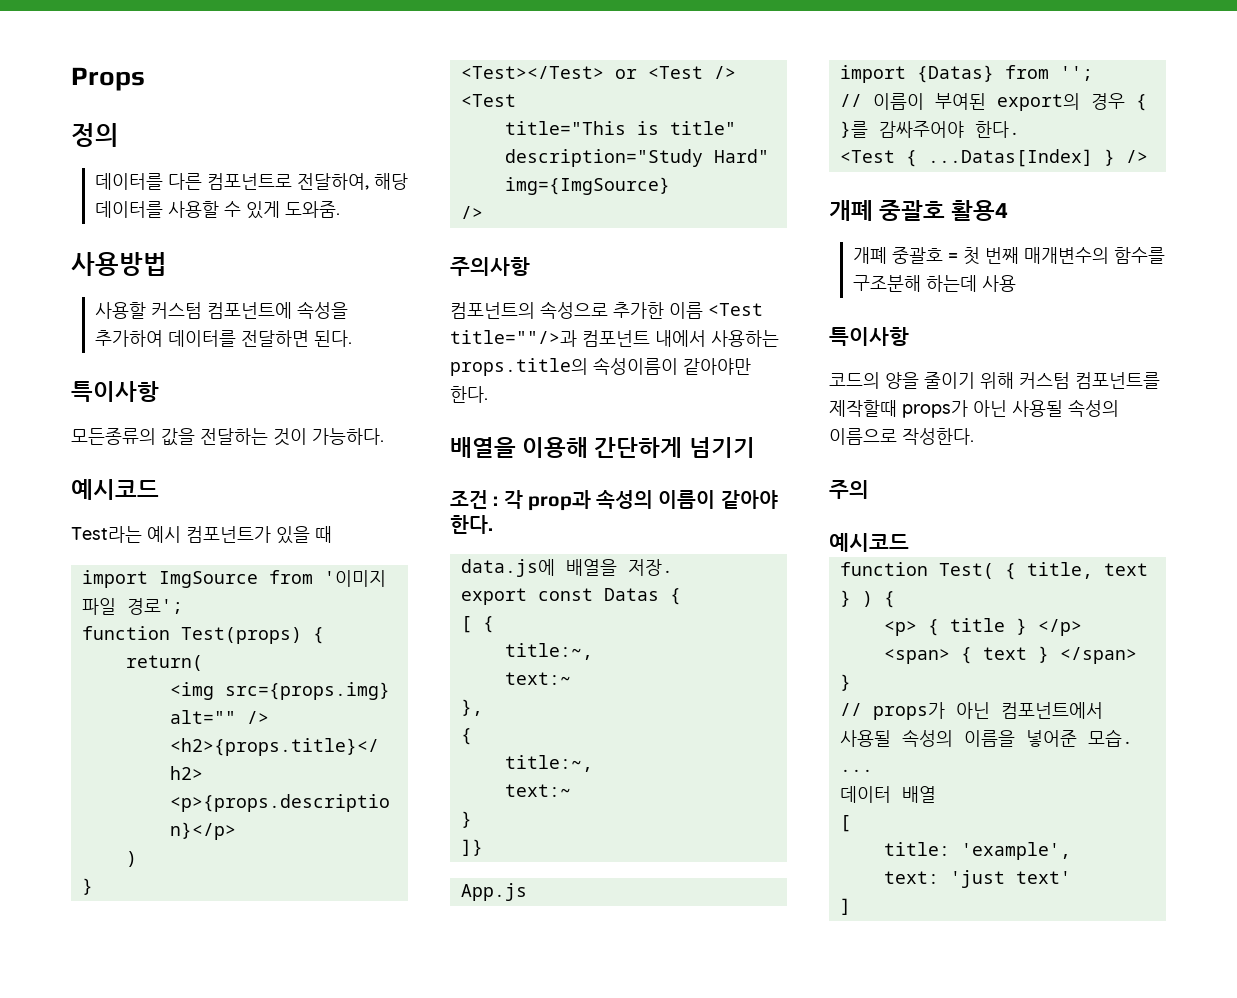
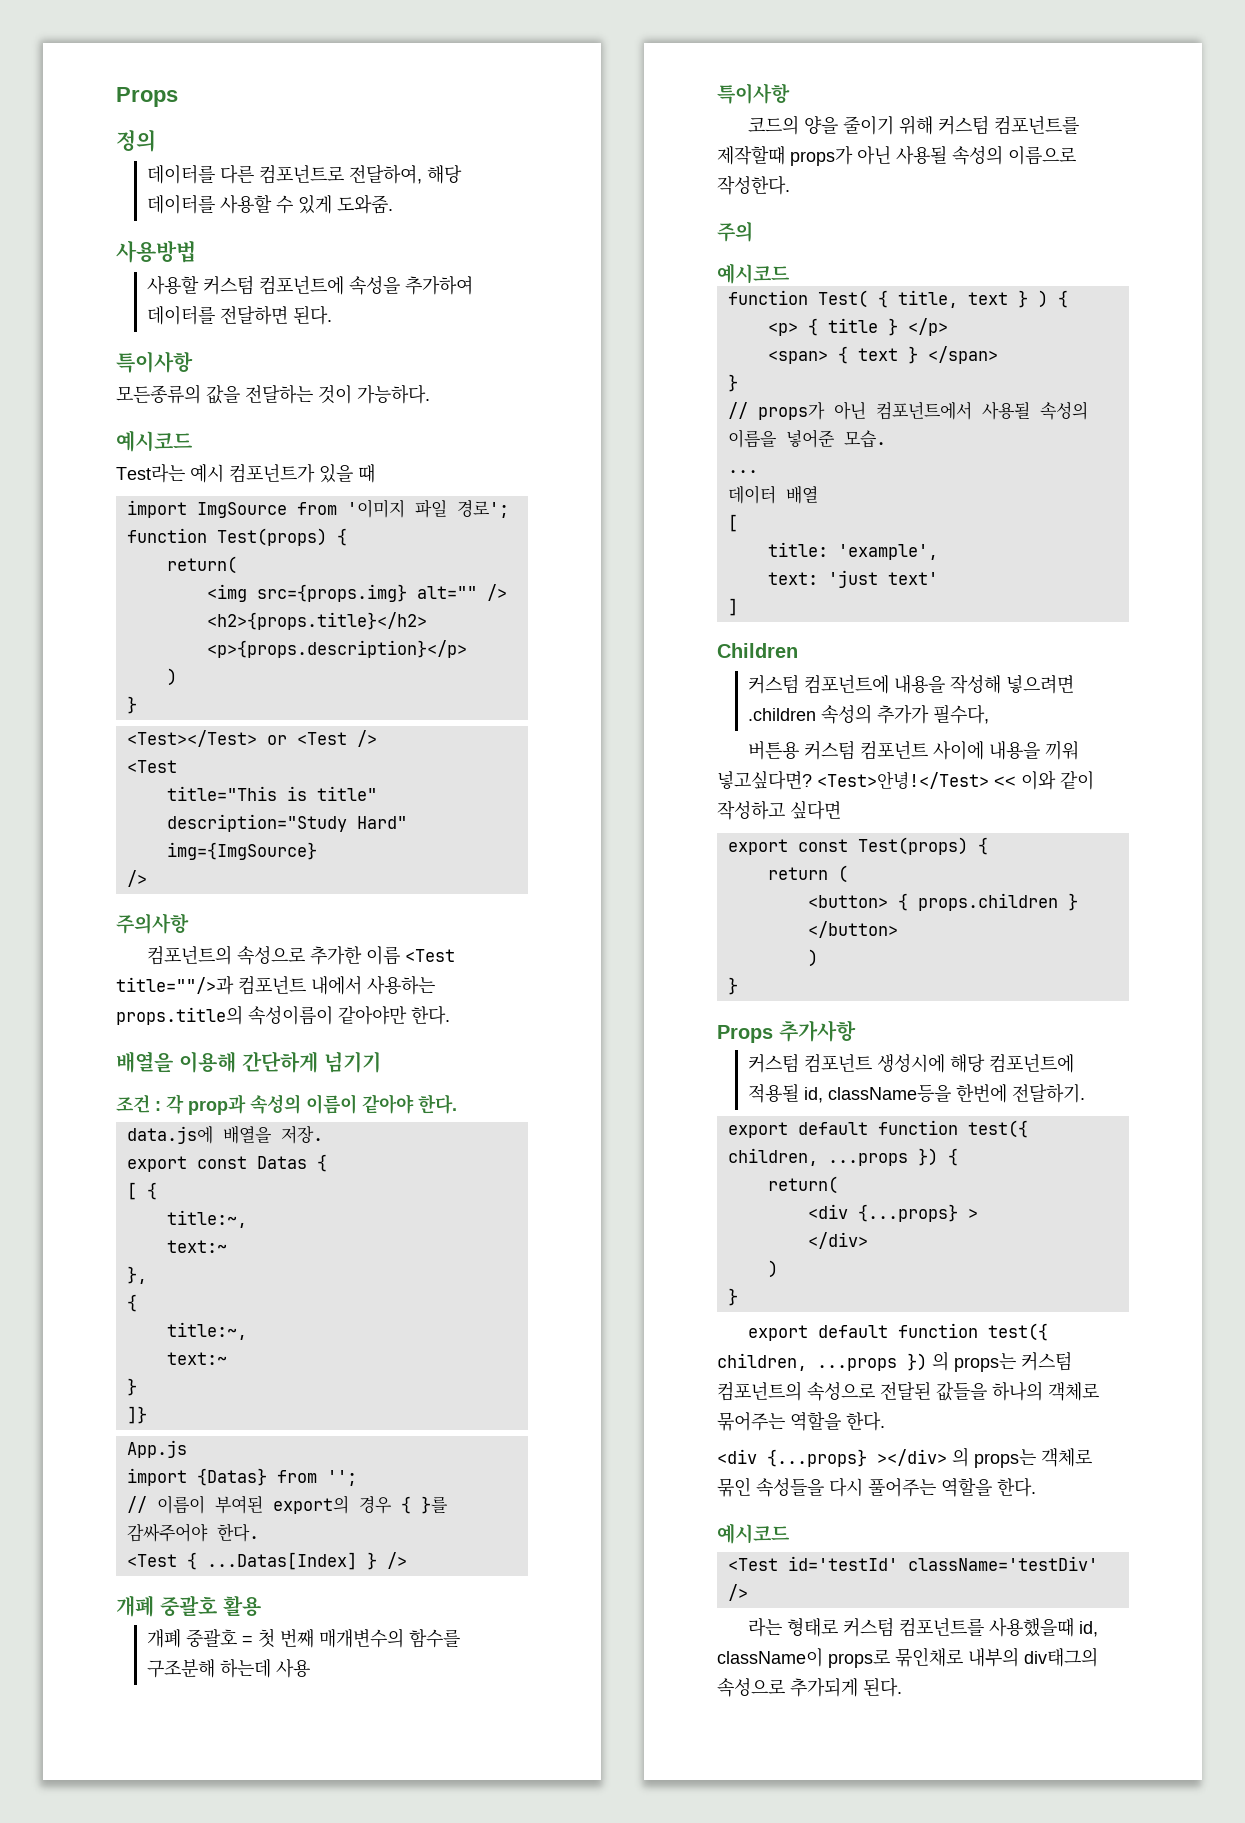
- 개폐 중괄호 활용4
+ 개폐 중괄호 활용
+ Children
+ 커스텀 컴포넌트에 내용을 작성해 넣으려면 .children 속성의 추가가 필수다,
+ 버튼용 커스텀 컴포넌트 사이에 내용을 끼워 넣고싶다면? <Test>안녕!</Test> << 이와 같이 작성하고 싶다면
+ export const Test(props) {
+ return (
+ <button> { props.children } </button>
+ )
+ }
+ Props 추가사항
+ 커스텀 컴포넌트 생성시에 해당 컴포넌트에 적용될 id, className등을 한번에 전달하기.
+ export default function test({ children, ...props }) {
+ return(
+ <div {...props} >
+ </div>
+ )
+ }
+ export default function test({ children, ...props }) 의 props는 커스텀 컴포넌트의 속성으로 전달된 값들을 하나의 객체로 묶어주는 역할을 한다.
+ <div {...props} ></div> 의 props는 객체로 묶인 속성들을 다시 풀어주는 역할을 한다.
+ 예시코드
+ <Test id='testId' className='testDiv' />
+ 라는 형태로 커스텀 컴포넌트를 사용했을때 id, className이 props로 묶인채로 내부의 div태그의 속성으로 추가되게 된다.

